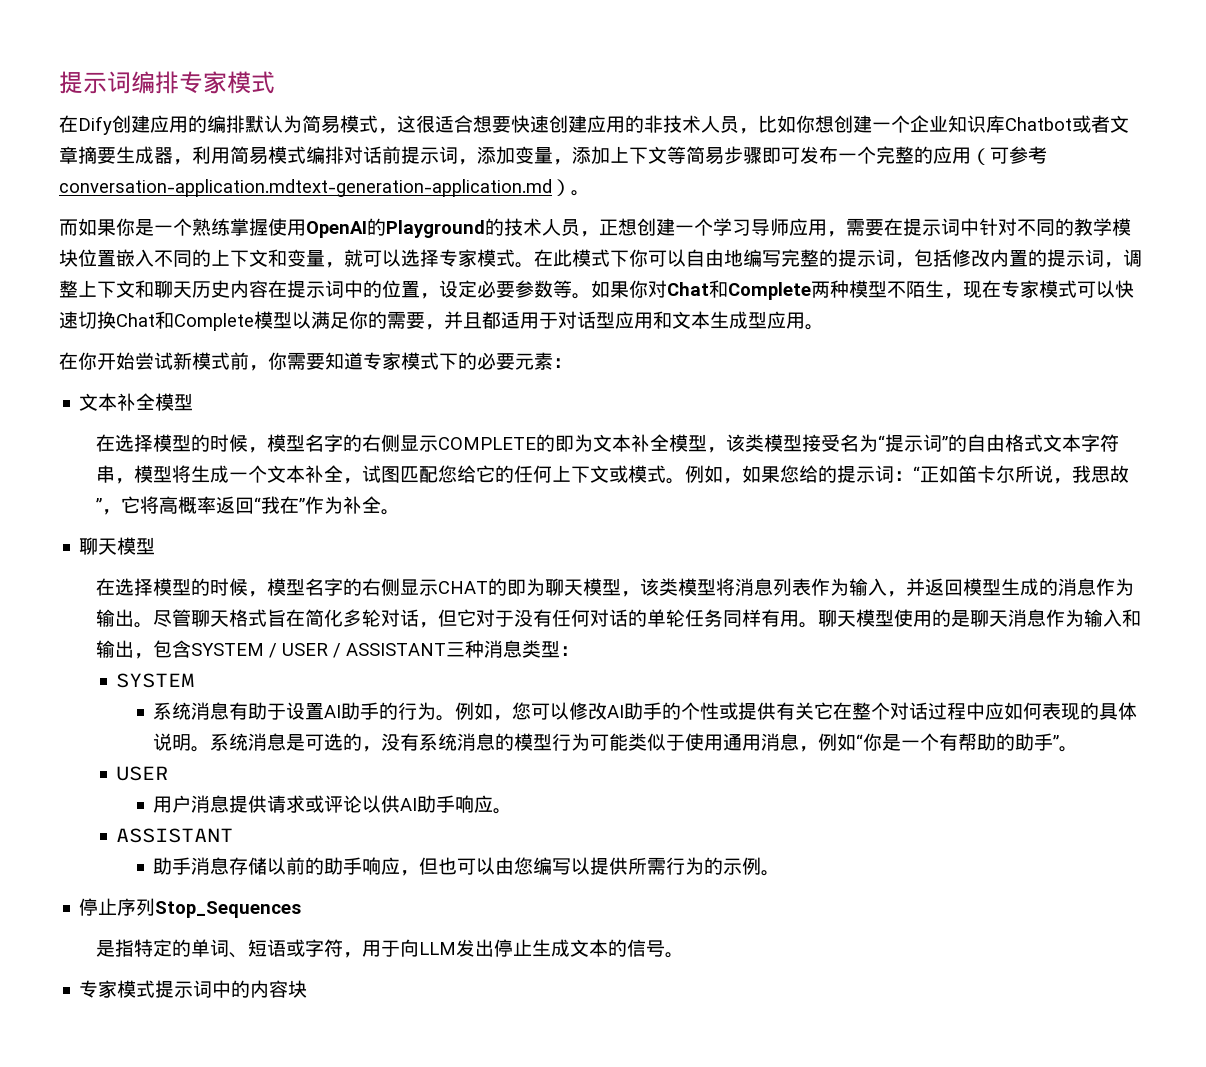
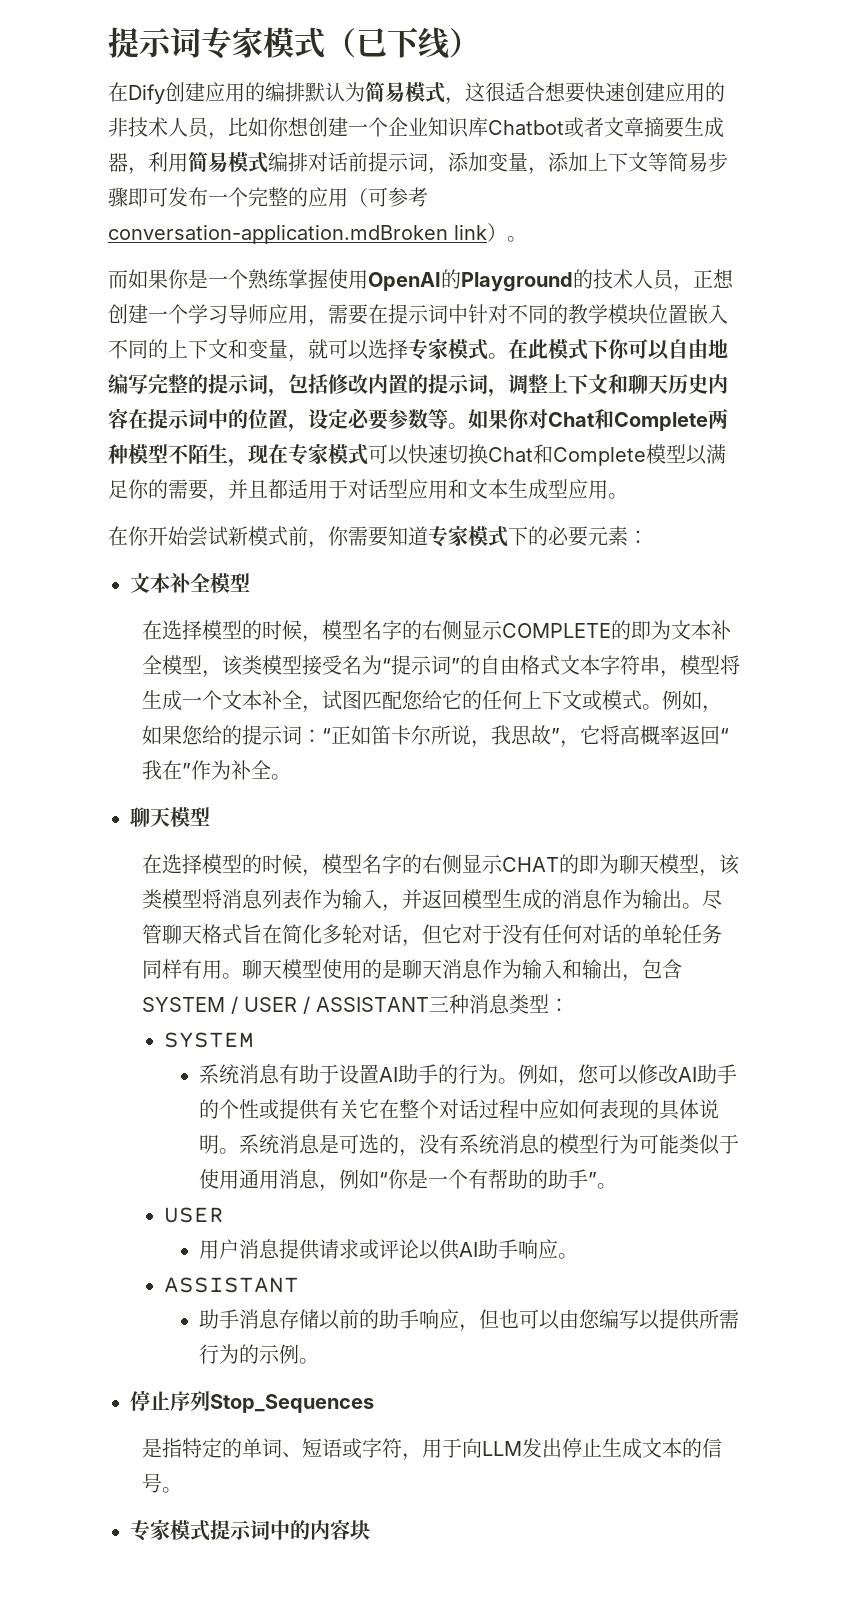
- 提示词编排专家模式
+ 提示词专家模式（已下线）
- 在Dify创建应用的编排默认为简易模式，这很适合想要快速创建应用的非技术人员，比如你想创建一个企业知识库Chatbot或者文章摘要生成器，利用简易模式编排对话前提示词，添加变量，添加上下文等简易步骤即可发布一个完整的应用（可参考conversation-application.mdtext-generation-application.md）。
+ 在Dify创建应用的编排默认为简易模式，这很适合想要快速创建应用的非技术人员，比如你想创建一个企业知识库Chatbot或者文章摘要生成器，利用简易模式编排对话前提示词，添加变量，添加上下文等简易步骤即可发布一个完整的应用（可参考conversation-application.mdBroken link）。

